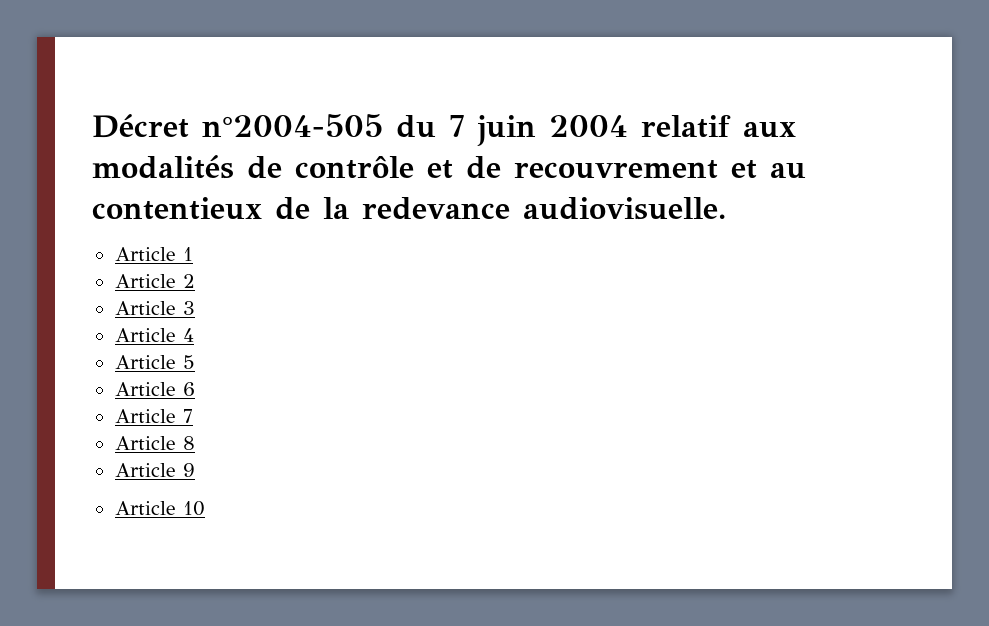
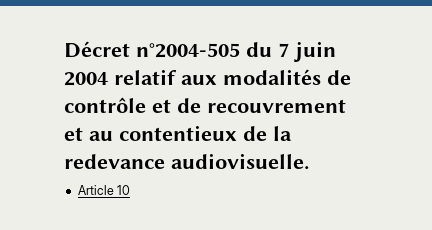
- Article 1
- Article 2
- Article 3
- Article 4
- Article 5
- Article 6
- Article 7
- Article 8
- Article 9

